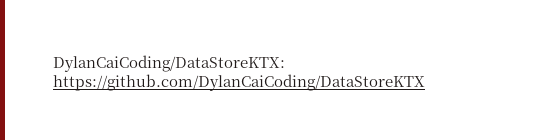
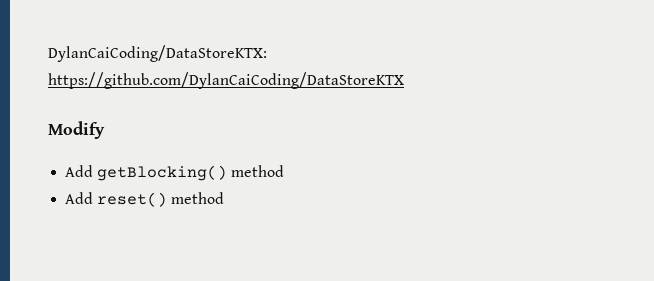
+ Modify
+ Add getBlocking() method
+ Add reset() method

